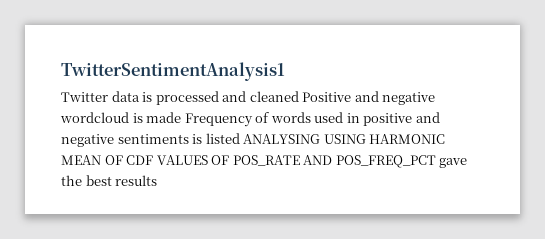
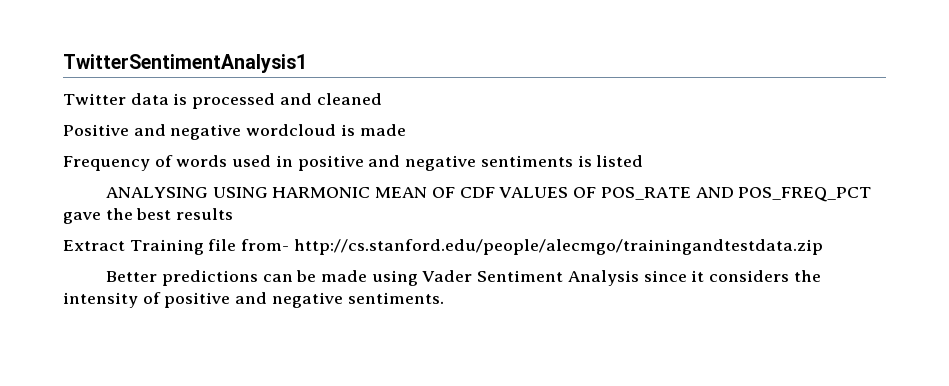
- Twitter data is processed and cleaned Positive and negative wordcloud is made Frequency of words used in positive and negative sentiments is listed ANALYSING USING HARMONIC MEAN OF CDF VALUES OF POS_RATE AND POS_FREQ_PCT gave the best results
+ Twitter data is processed and cleaned
+ Positive and negative wordcloud is made
+ Frequency of words used in positive and negative sentiments is listed
+ ANALYSING USING HARMONIC MEAN OF CDF VALUES OF POS_RATE AND POS_FREQ_PCT gave the best results
+ Extract Training file from- http://cs.stanford.edu/people/alecmgo/trainingandtestdata.zip
+ Better predictions can be made using Vader Sentiment Analysis since it considers the intensity of positive and negative sentiments.

